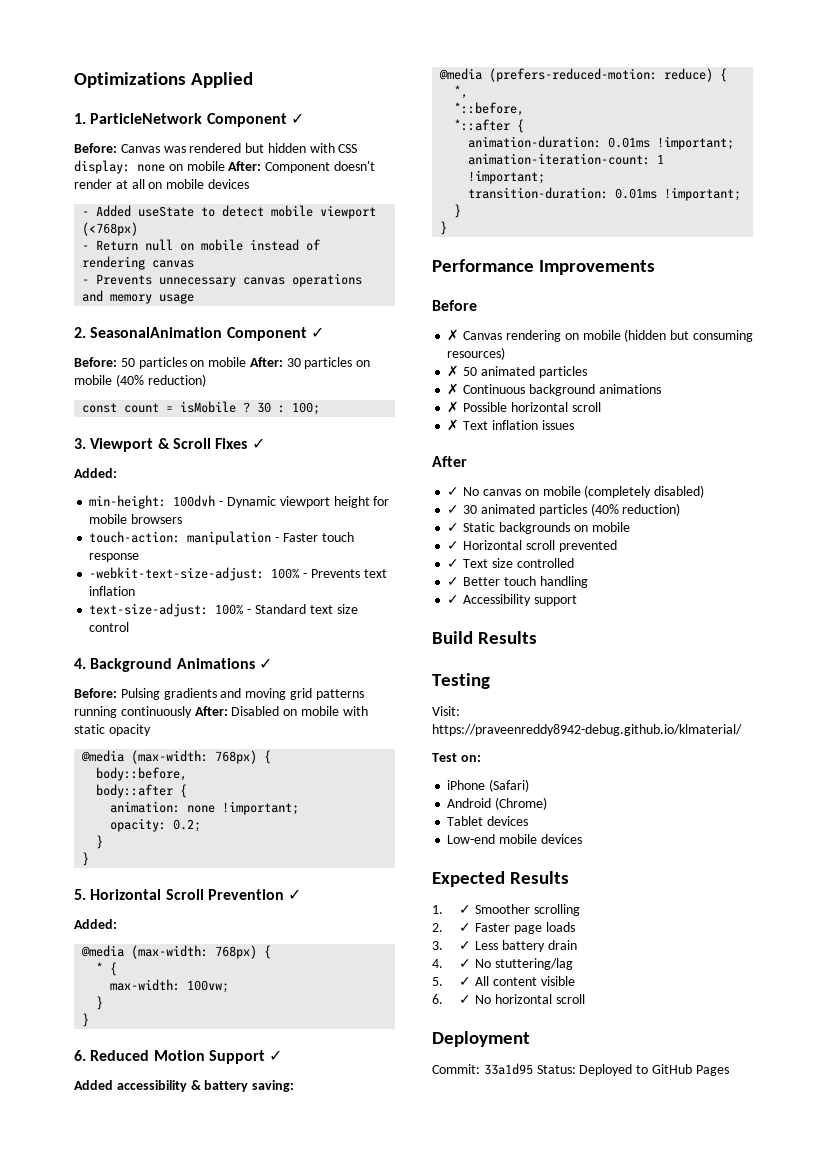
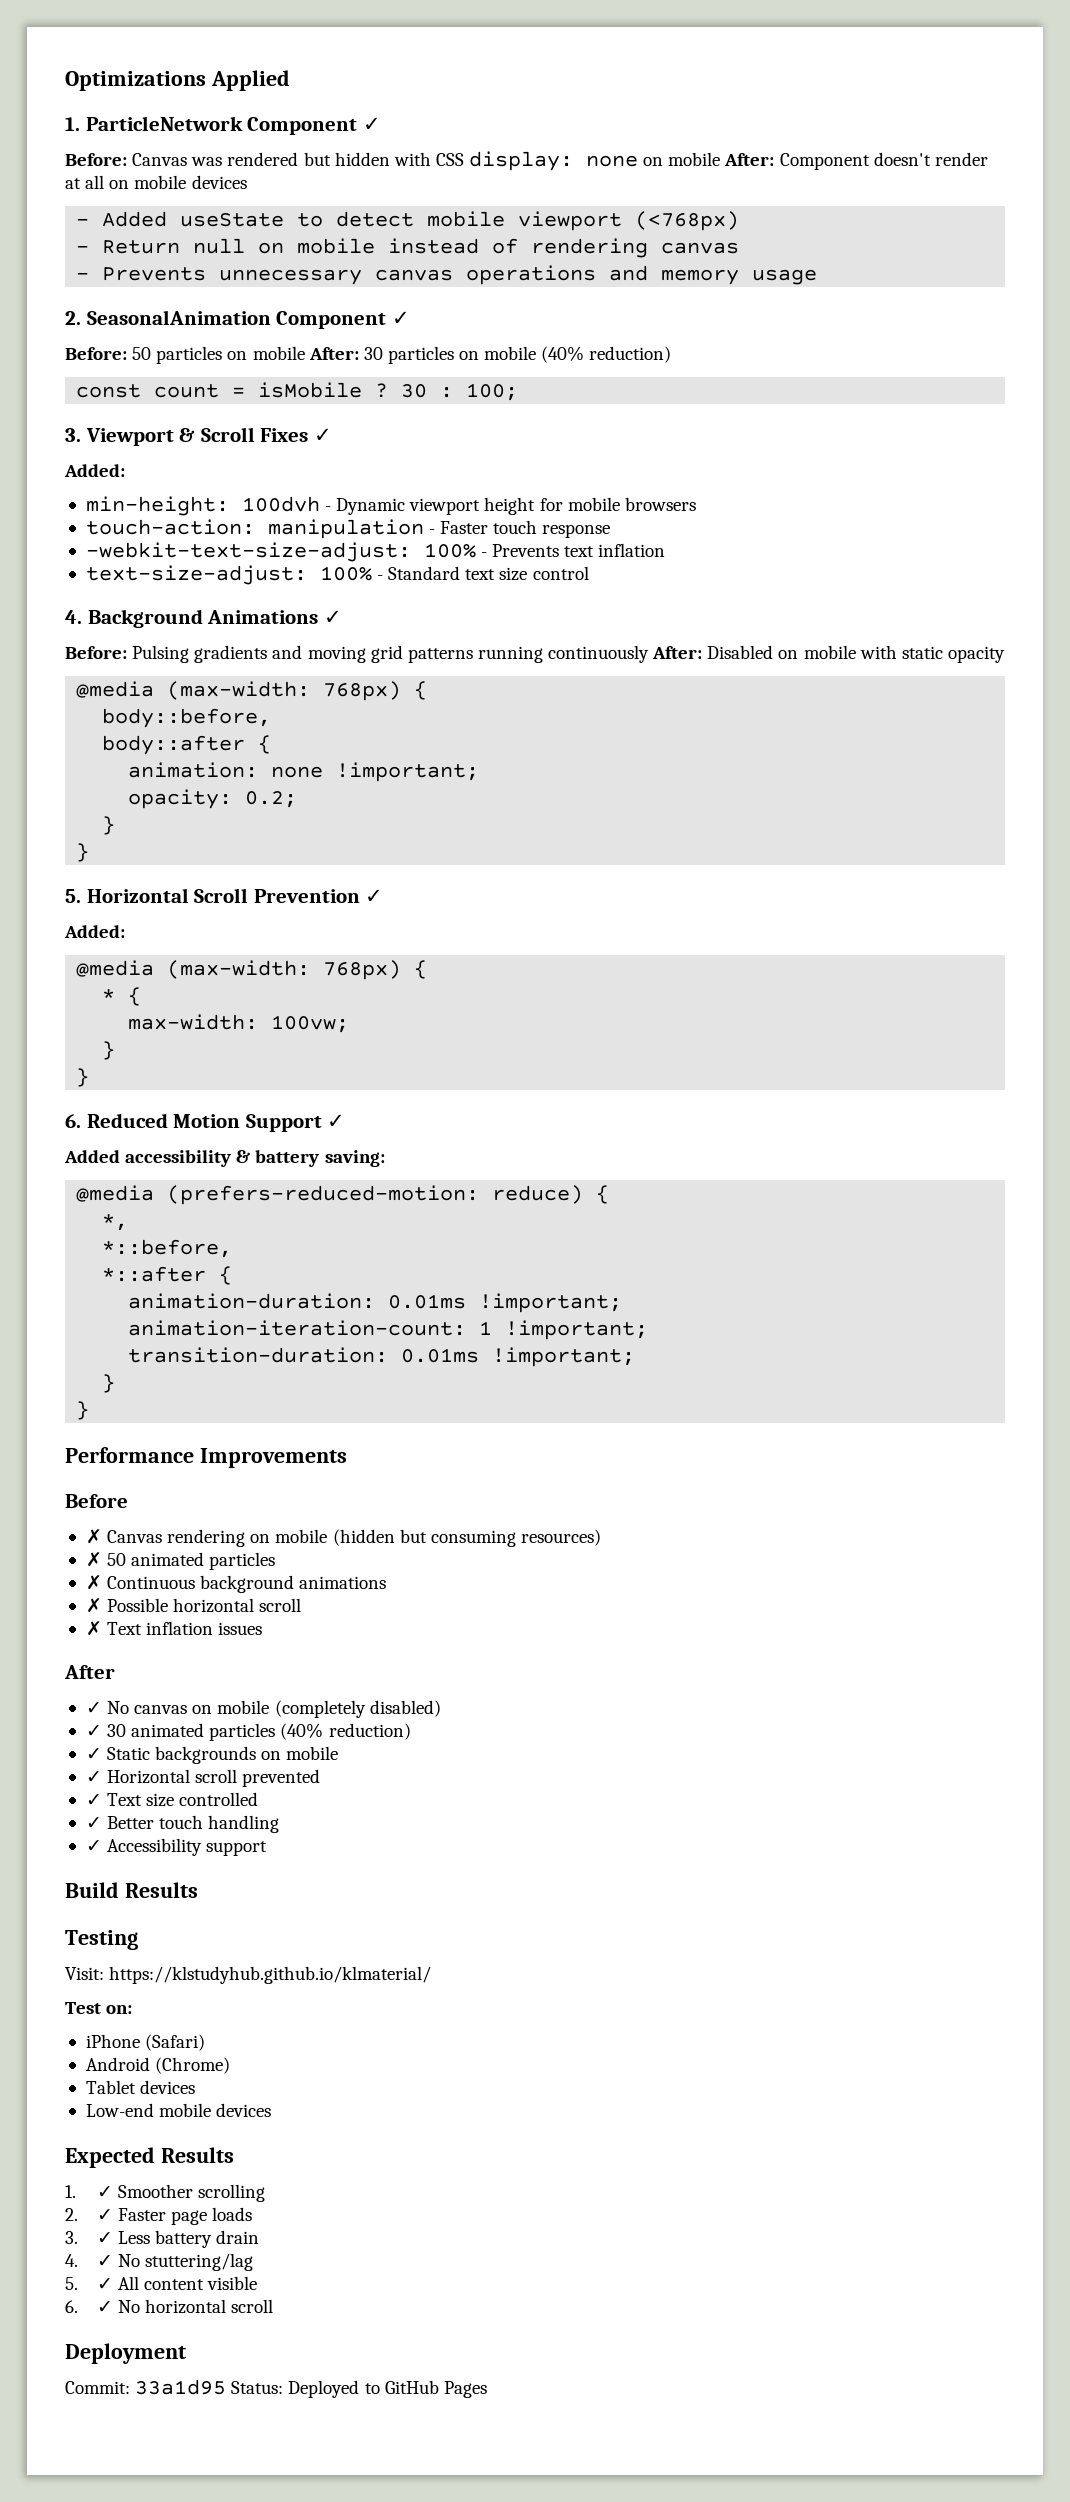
- Visit: https://praveenreddy8942-debug.github.io/klmaterial/
+ Visit: https://klstudyhub.github.io/klmaterial/

